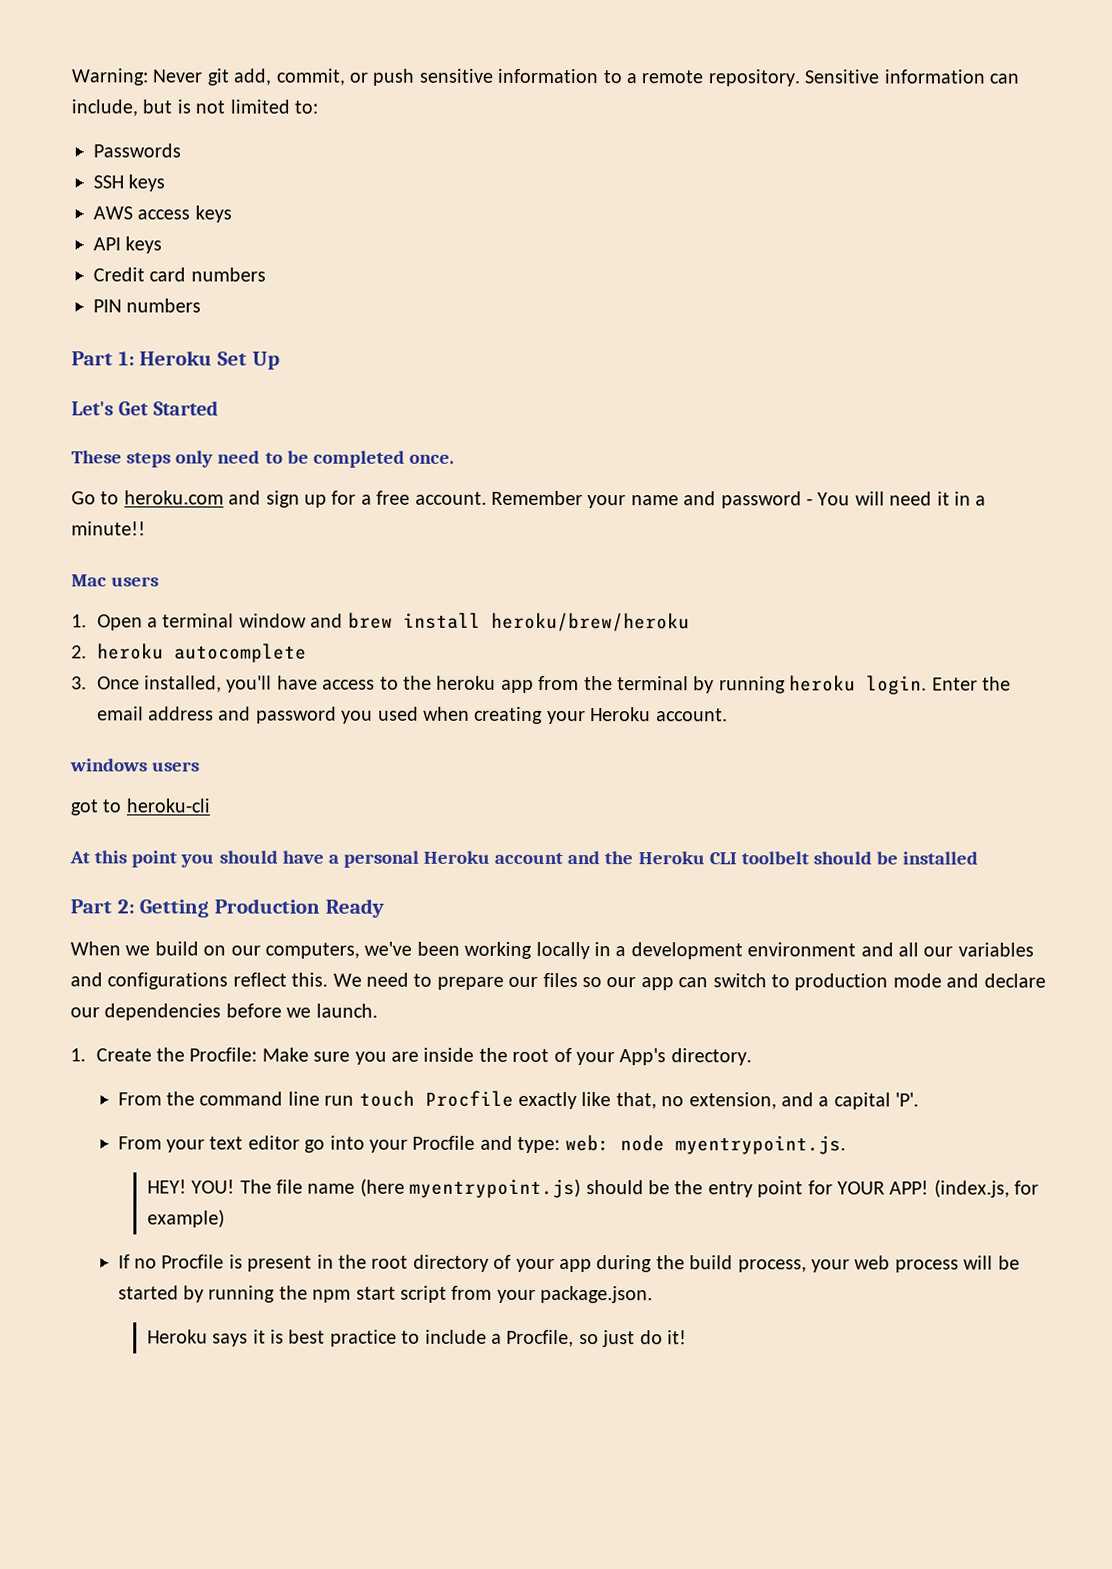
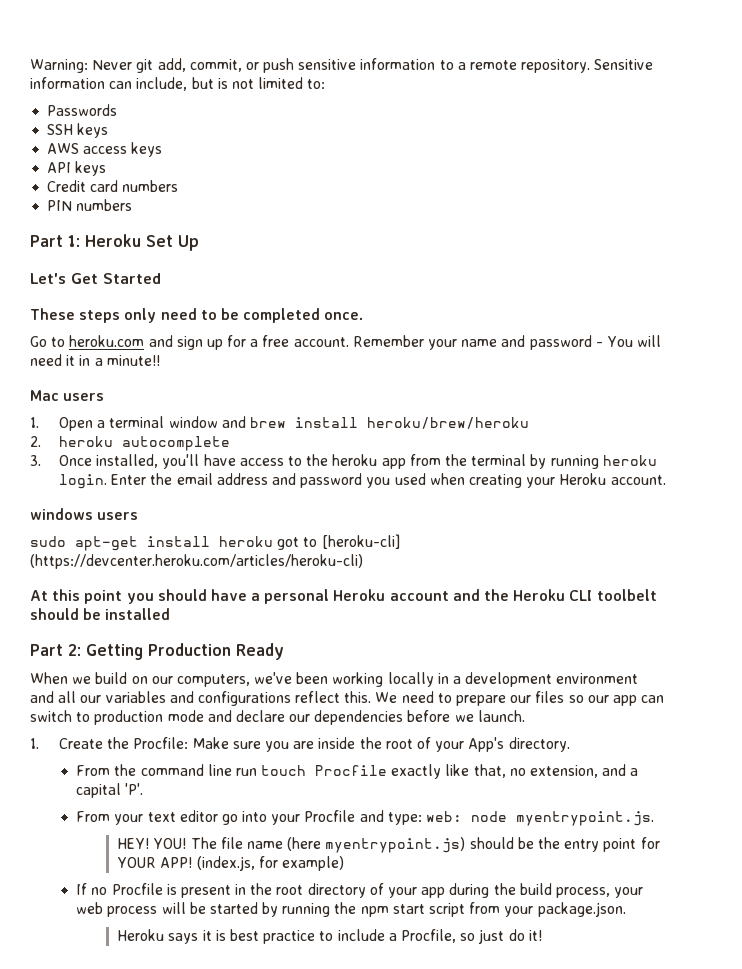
- got to heroku-cli
+ sudo apt-get install heroku got to [heroku-cli] (https://devcenter.heroku.com/articles/heroku-cli)

